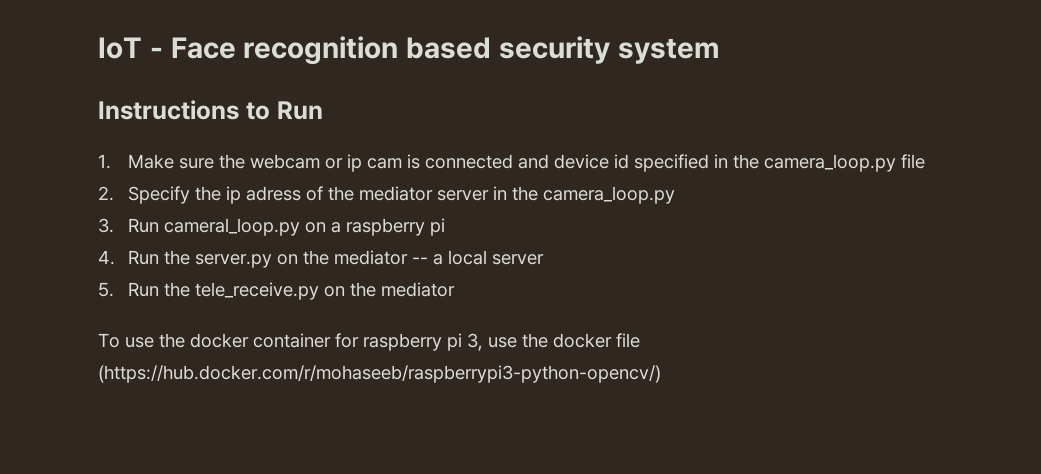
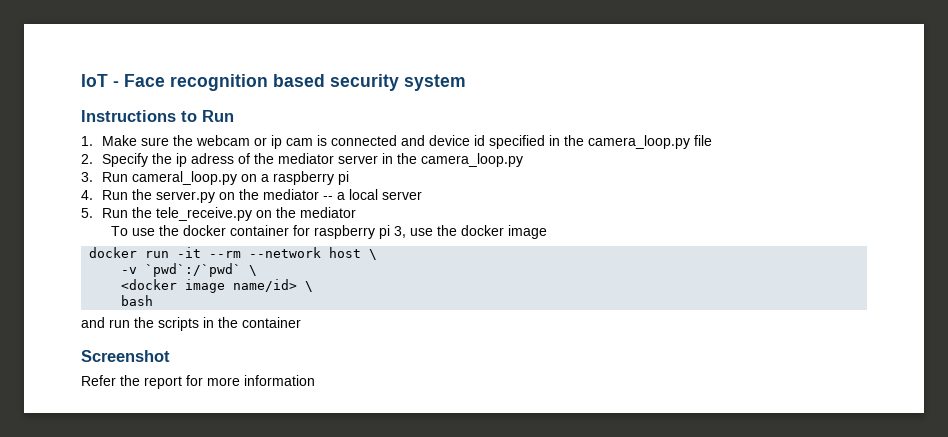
- To use the docker container for raspberry pi 3, use the docker file (https://hub.docker.com/r/mohaseeb/raspberrypi3-python-opencv/)
+ To use the docker container for raspberry pi 3, use the docker image
+ docker run -it --rm --network host \
+ -v `pwd`:/`pwd` \
+ <docker image name/id> \
+ bash
+ and run the scripts in the container
+ Screenshot
+ Refer the report for more information

